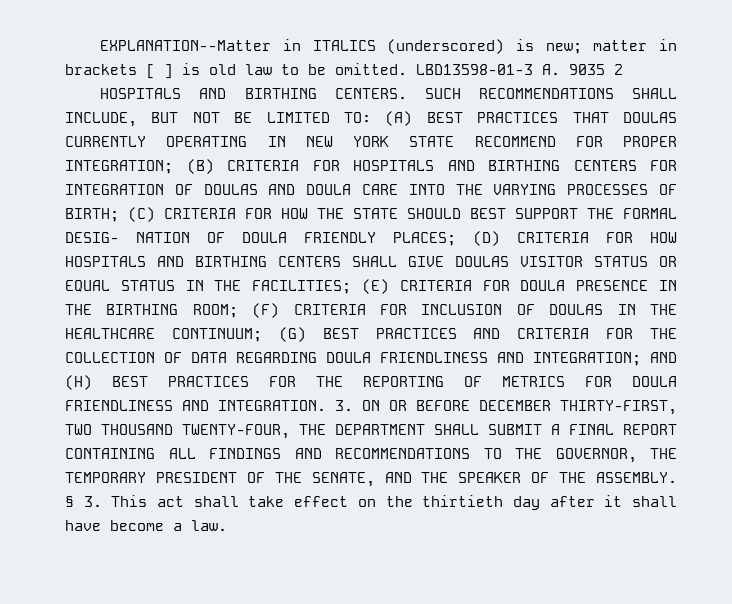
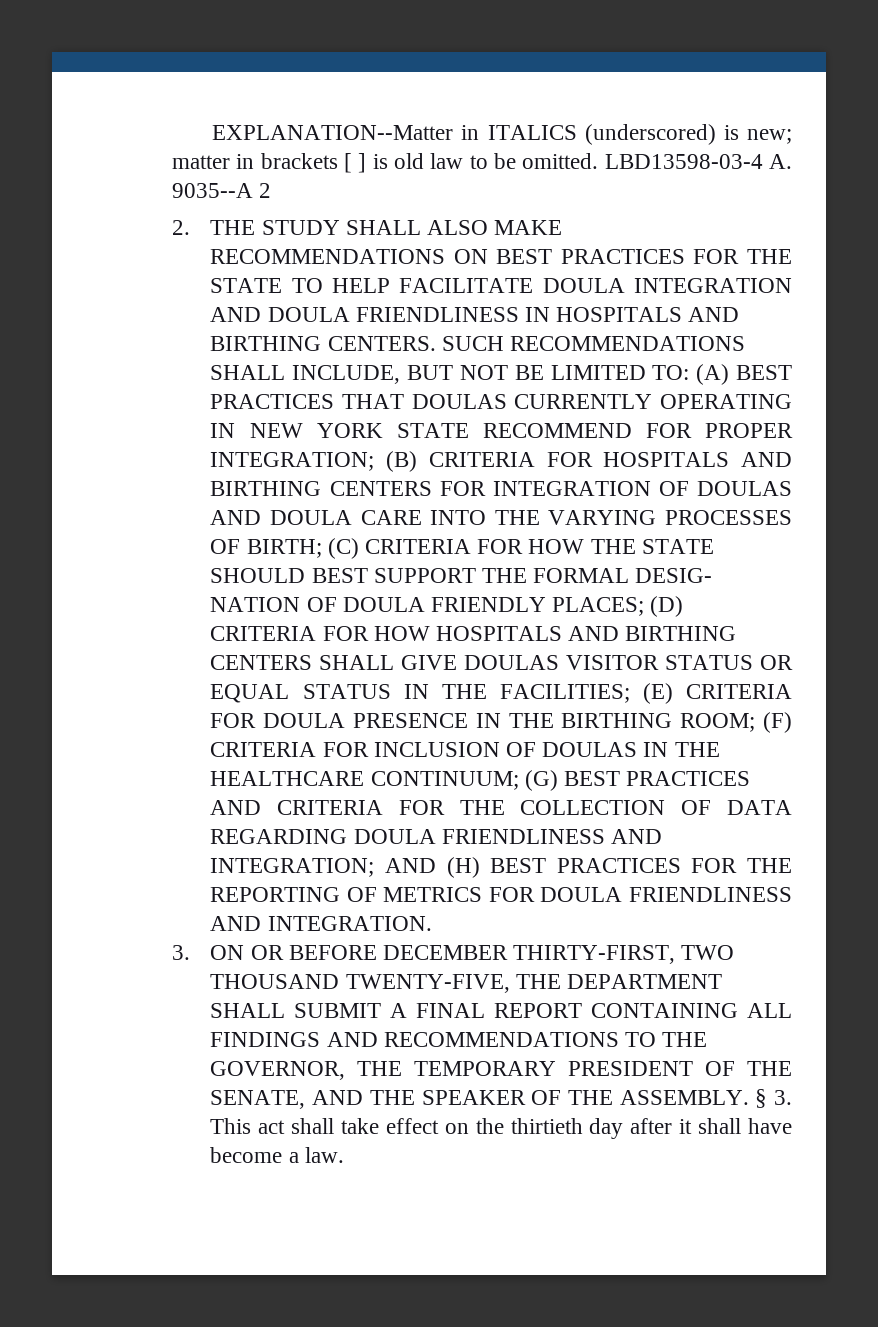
- LBD13598-01-3 A. 9035 2
- HOSPITALS AND BIRTHING CENTERS.
+ LBD13598-03-4 A. 9035--A 2
+ 2. THE STUDY SHALL ALSO MAKE RECOMMENDATIONS ON BEST PRACTICES FOR THE STATE TO HELP FACILITATE DOULA INTEGRATION AND DOULA FRIENDLINESS IN HOSPITALS AND BIRTHING CENTERS.
- AND (H) BEST PRACTICES FOR THE REPORTING OF METRICS FOR DOULA FRIENDLINESS AND INTEGRATION. 3. ON OR BEFORE DECEMBER THIRTY-FIRST, TWO THOUSAND TWENTY-FOUR, THE DEPARTMENT SHALL SUBMIT A FINAL REPORT CONTAINING ALL FINDINGS AND RECOMMENDATIONS TO THE GOVERNOR, THE TEMPORARY PRESIDENT OF THE SENATE, AND THE SPEAKER OF THE ASSEMBLY.
+ AND (H) BEST PRACTICES FOR THE REPORTING OF METRICS FOR DOULA FRIENDLINESS AND INTEGRATION.
+ 3. ON OR BEFORE DECEMBER THIRTY-FIRST, TWO THOUSAND TWENTY-FIVE, THE DEPARTMENT SHALL SUBMIT A FINAL REPORT CONTAINING ALL FINDINGS AND RECOMMENDATIONS TO THE GOVERNOR, THE TEMPORARY PRESIDENT OF THE SENATE, AND THE SPEAKER OF THE ASSEMBLY.

